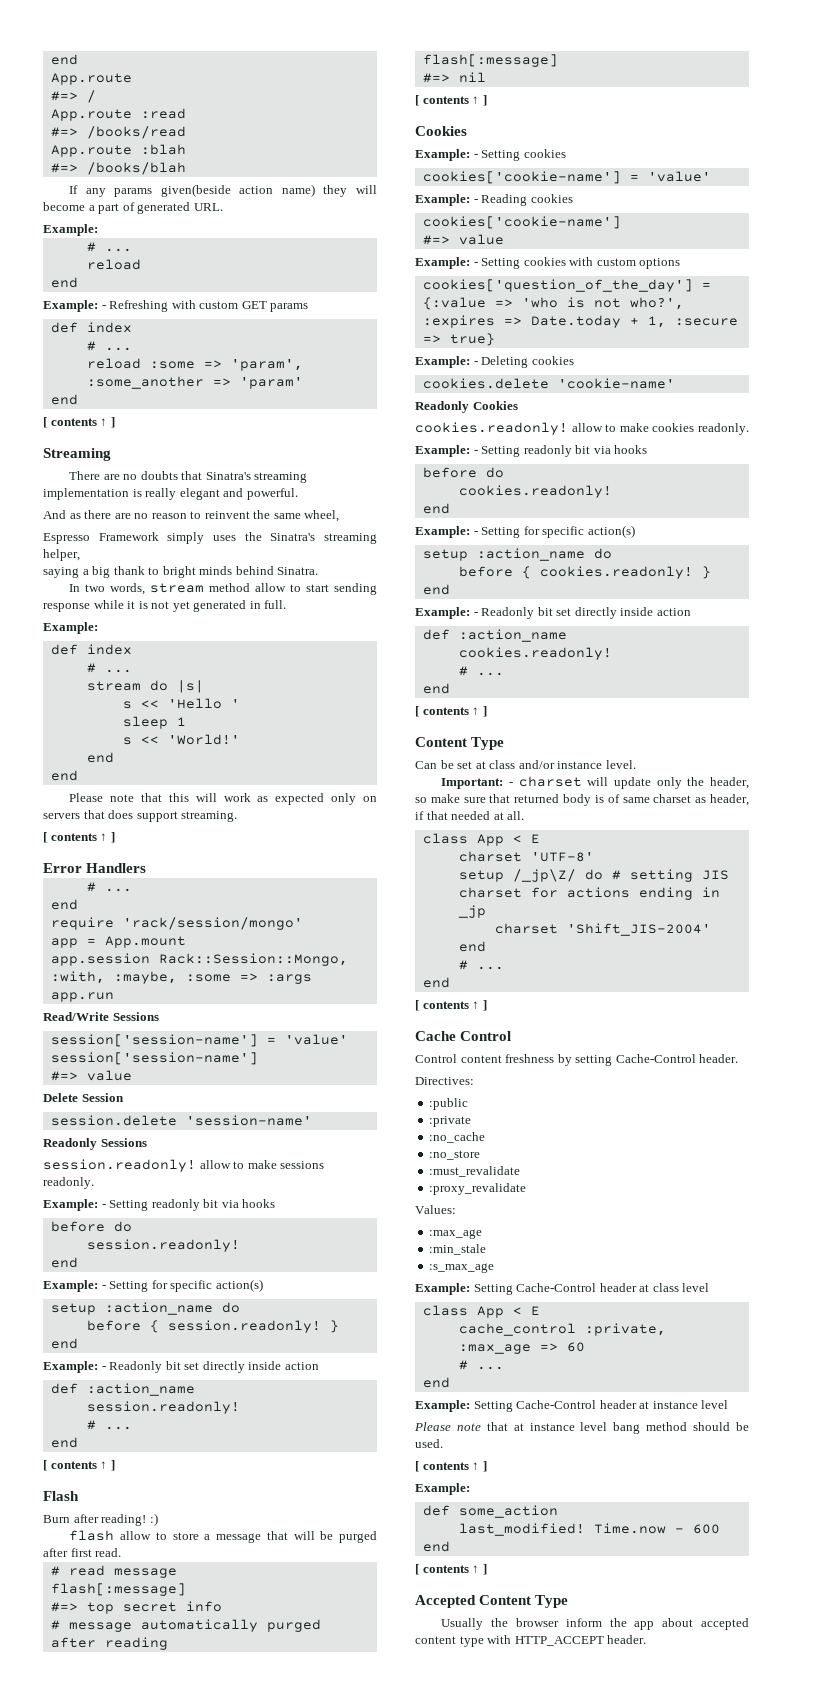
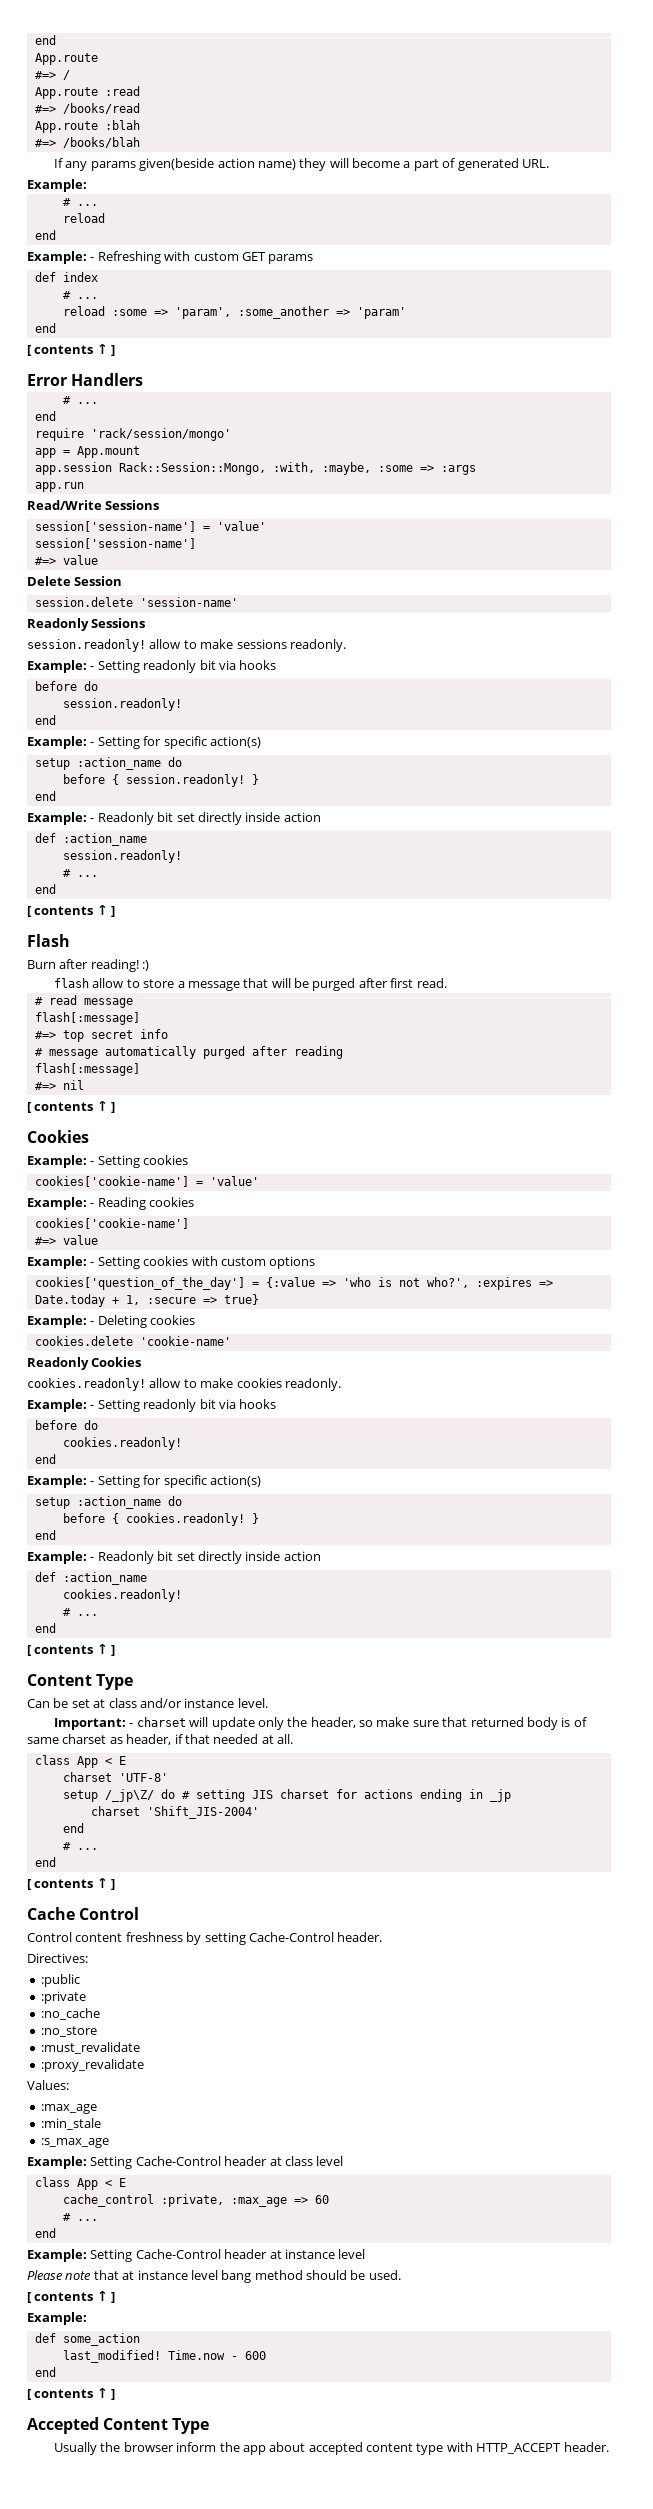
- Streaming
- There are no doubts that Sinatra's streaming implementation is really elegant and powerful.
- And as there are no reason to reinvent the same wheel,
- Espresso Framework simply uses the Sinatra's streaming helper,
- saying a big thank to bright minds behind Sinatra.
- In two words, stream method allow to start sending response while it is not yet generated in full.
- Example:
- def index
- # ...
- stream do |s|
- s << 'Hello '
- sleep 1
- s << 'World!'
- end
- end
- Please note that this will work as expected only on servers that does support streaming.
- [ contents ↑ ]

